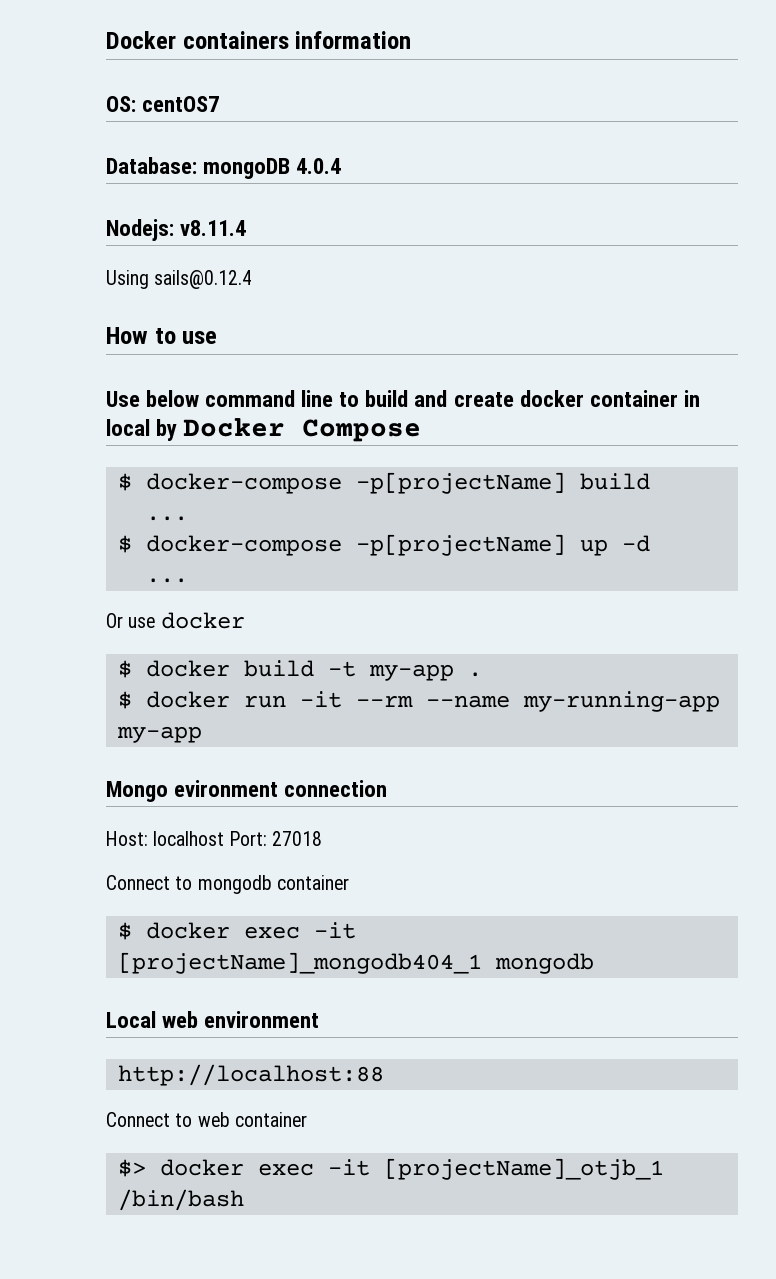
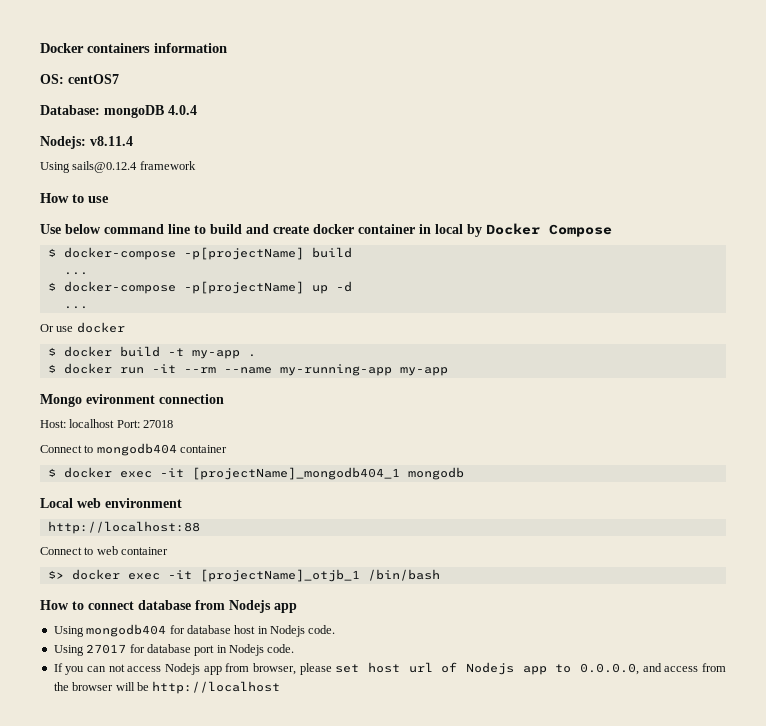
- Using sails@0.12.4
+ Using sails@0.12.4 framework
- Connect to mongodb container
+ Connect to mongodb404 container
+ How to connect database from Nodejs app
+ Using mongodb404 for database host in Nodejs code.
+ Using 27017 for database port in Nodejs code.
+ If you can not access Nodejs app from browser, please set host url of Nodejs app to 0.0.0.0, and access from the browser will be http://localhost

